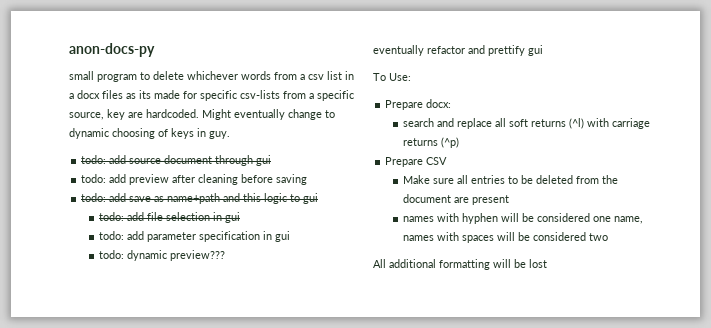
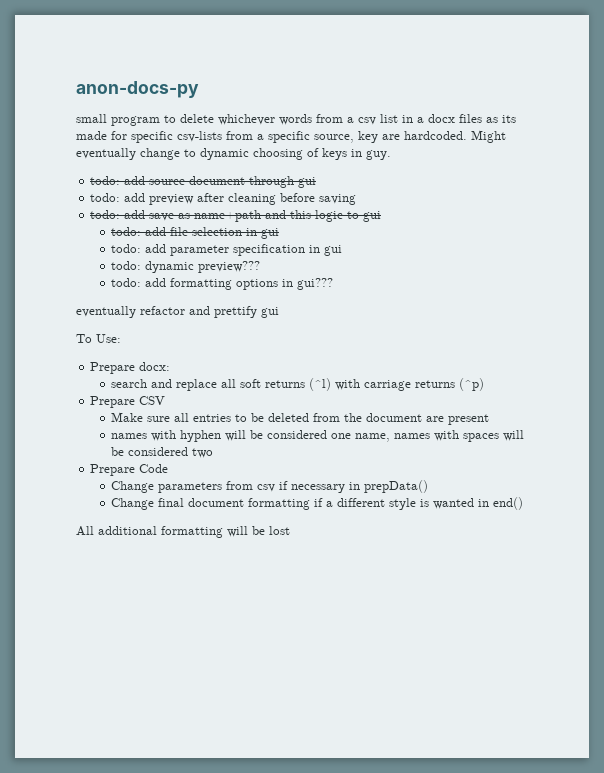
+ todo: add formatting options in gui???
+ Prepare Code
+ Change parameters from csv if necessary in prepData()
+ Change final document formatting if a different style is wanted in end()

